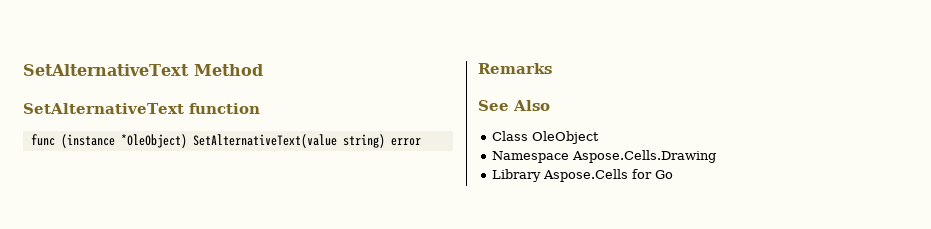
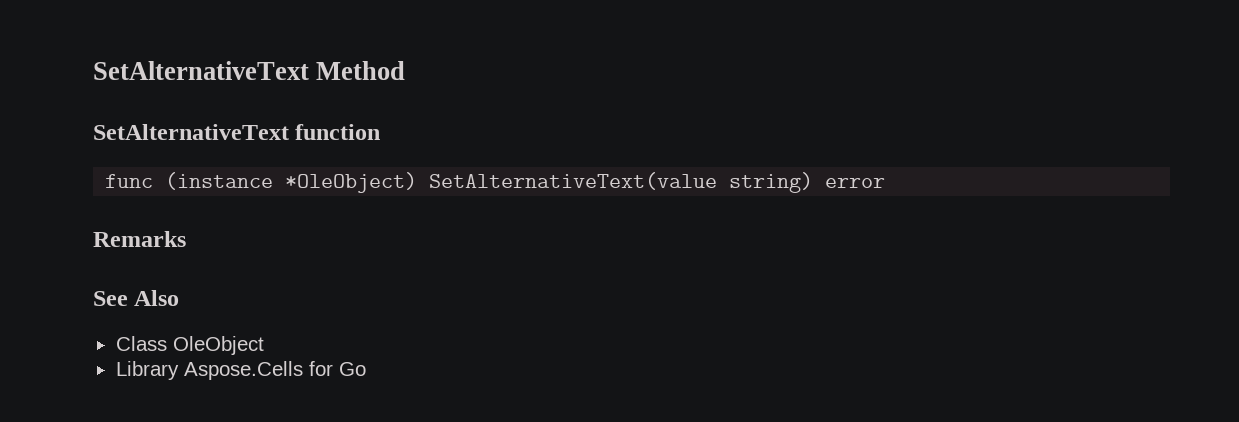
- Namespace Aspose.Cells.Drawing

